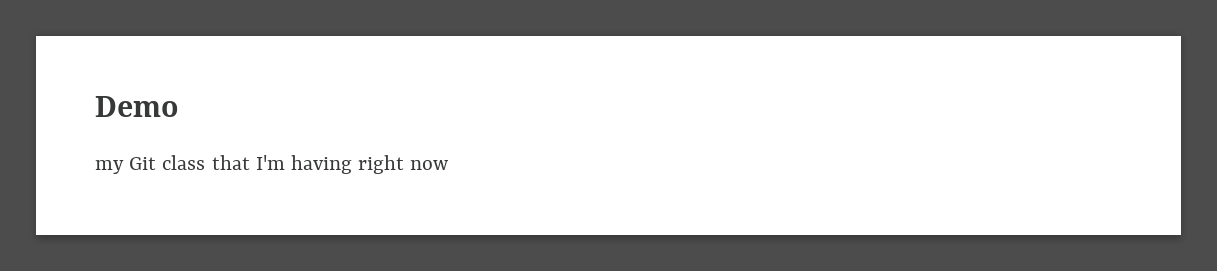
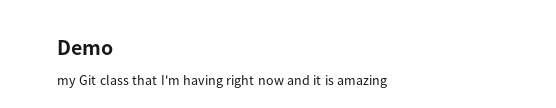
- my Git class that I'm having right now
+ my Git class that I'm having right now and it is amazing

